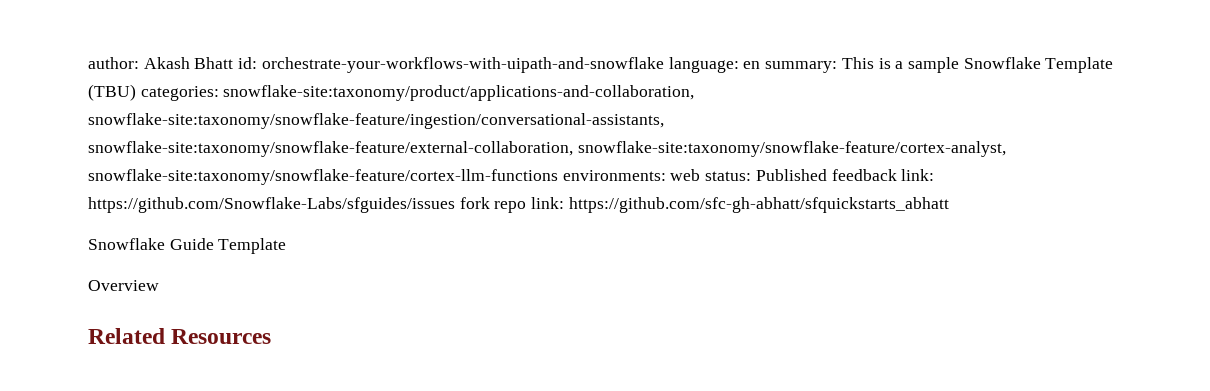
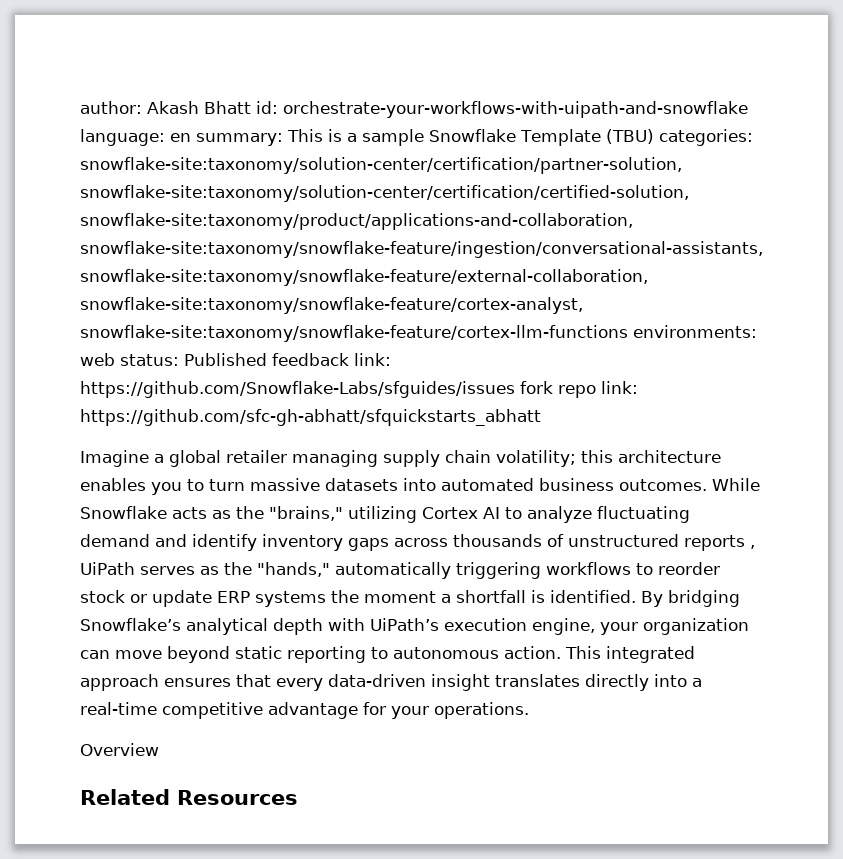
- author: Akash Bhatt id: orchestrate-your-workflows-with-uipath-and-snowflake language: en summary: This is a sample Snowflake Template (TBU) categories: snowflake-site:taxonomy/product/applications-and-collaboration, snowflake-site:taxonomy/snowflake-feature/ingestion/conversational-assistants, snowflake-site:taxonomy/snowflake-feature/external-collaboration, snowflake-site:taxonomy/snowflake-feature/cortex-analyst, snowflake-site:taxonomy/snowflake-feature/cortex-llm-functions environments: web status: Published feedback link: https://github.com/Snowflake-Labs/sfguides/issues fork repo link: https://github.com/sfc-gh-abhatt/sfquickstarts_abhatt
+ author: Akash Bhatt id: orchestrate-your-workflows-with-uipath-and-snowflake language: en summary: This is a sample Snowflake Template (TBU) categories: snowflake-site:taxonomy/solution-center/certification/partner-solution, snowflake-site:taxonomy/solution-center/certification/certified-solution, snowflake-site:taxonomy/product/applications-and-collaboration, snowflake-site:taxonomy/snowflake-feature/ingestion/conversational-assistants, snowflake-site:taxonomy/snowflake-feature/external-collaboration, snowflake-site:taxonomy/snowflake-feature/cortex-analyst, snowflake-site:taxonomy/snowflake-feature/cortex-llm-functions environments: web status: Published feedback link: https://github.com/Snowflake-Labs/sfguides/issues fork repo link: https://github.com/sfc-gh-abhatt/sfquickstarts_abhatt
- Snowflake Guide Template
+ Imagine a global retailer managing supply chain volatility; this architecture enables you to turn massive datasets into automated business outcomes. While Snowflake acts as the "brains," utilizing Cortex AI to analyze fluctuating demand and identify inventory gaps across thousands of unstructured reports , UiPath serves as the "hands," automatically triggering workflows to reorder stock or update ERP systems the moment a shortfall is identified. By bridging Snowflake’s analytical depth with UiPath’s execution engine, your organization can move beyond static reporting to autonomous action. This integrated approach ensures that every data-driven insight translates directly into a real-time competitive advantage for your operations.

